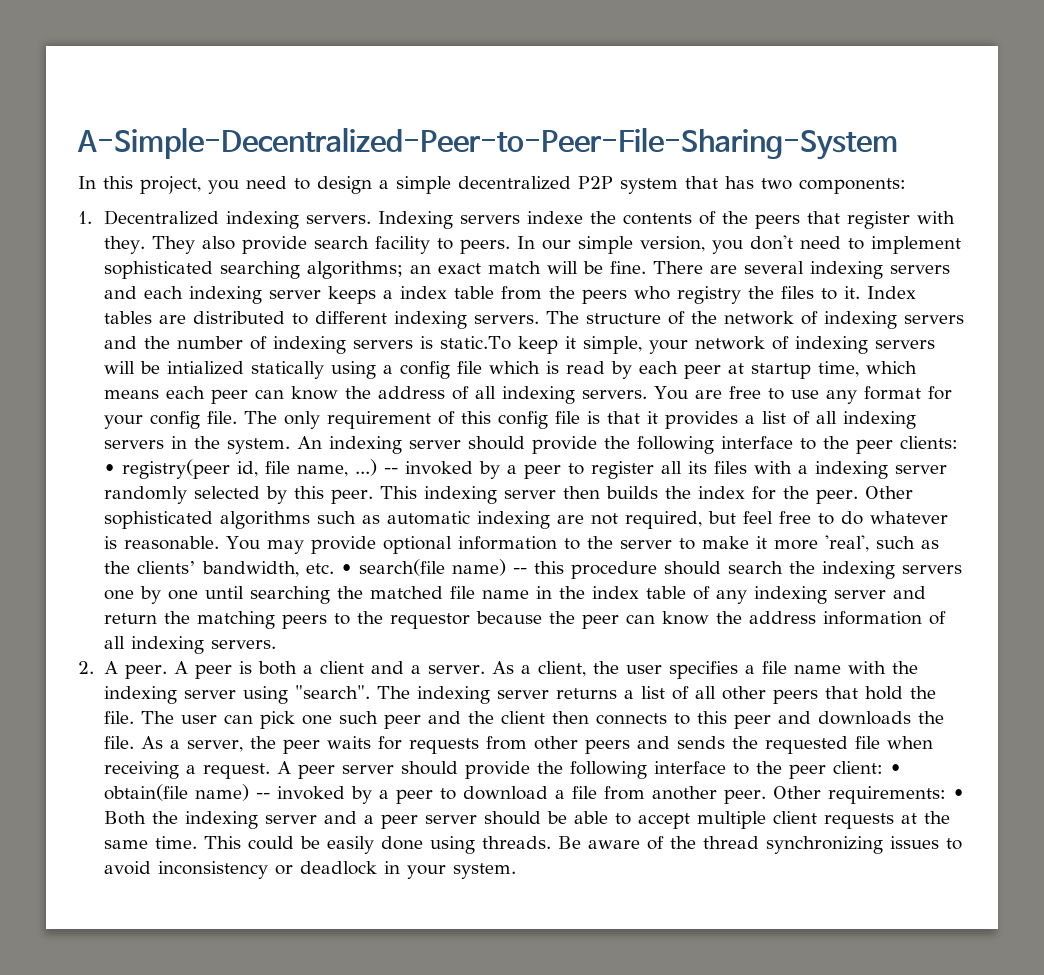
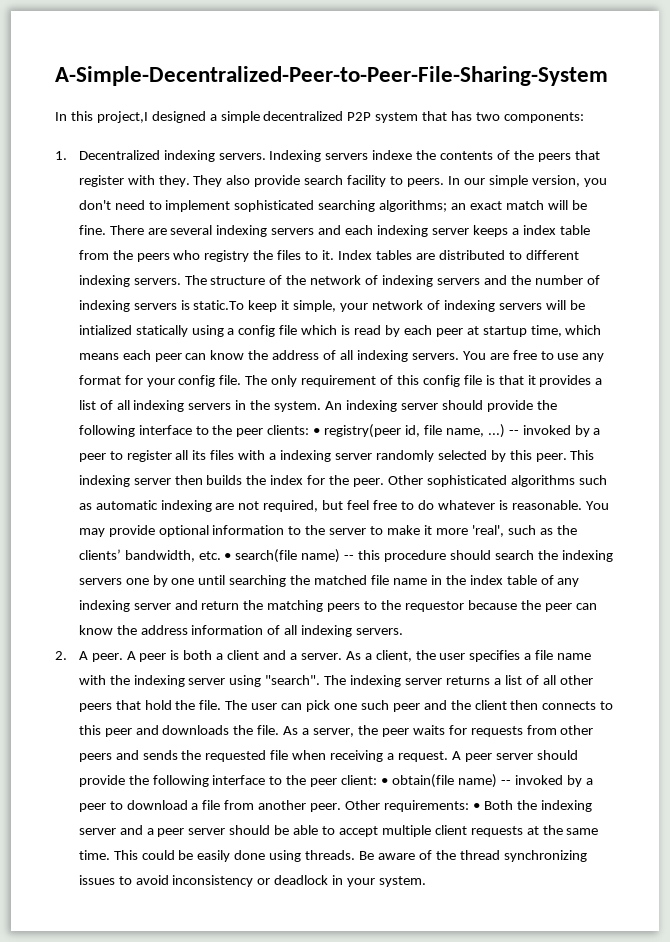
- In this project, you need to design a simple decentralized P2P system that has two components:
+ In this project,I designed a simple decentralized P2P system that has two components:

